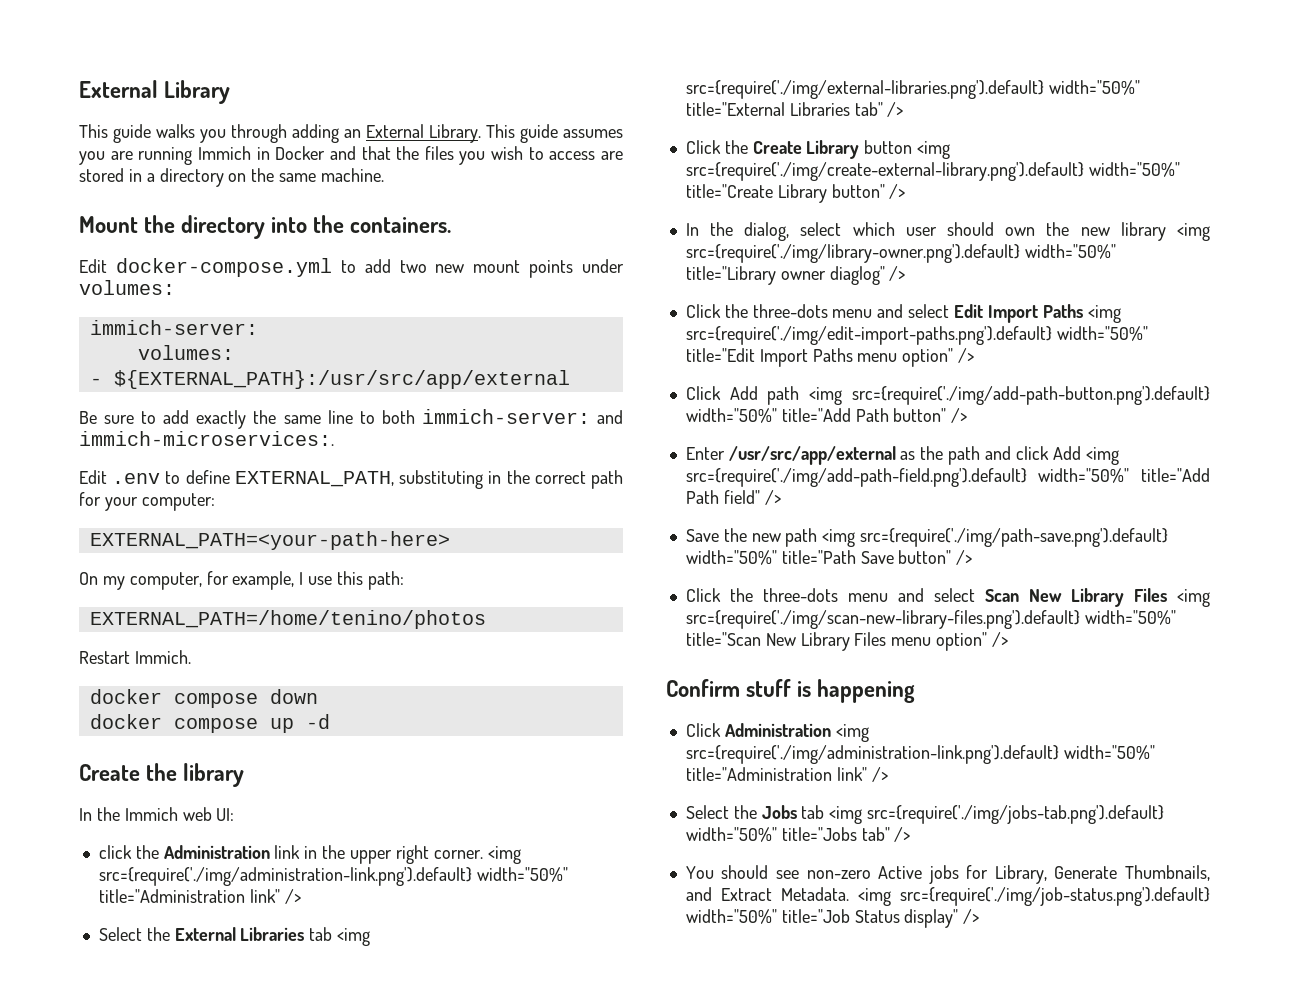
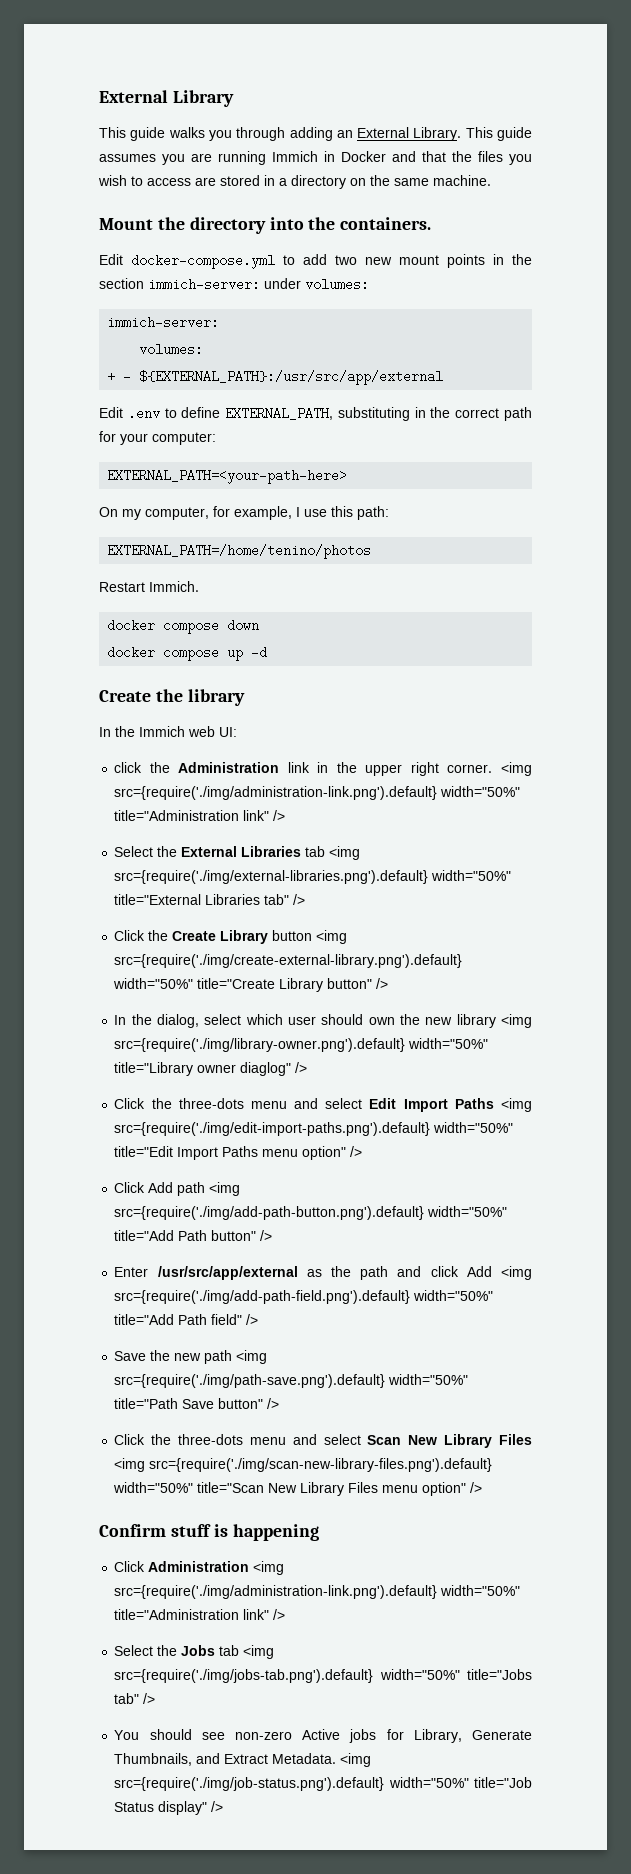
- Edit docker-compose.yml to add two new mount points under volumes:
+ Edit docker-compose.yml to add two new mount points in the section immich-server: under volumes:
- - ${EXTERNAL_PATH}:/usr/src/app/external
+ + - ${EXTERNAL_PATH}:/usr/src/app/external
- Be sure to add exactly the same line to both immich-server: and immich-microservices:.

